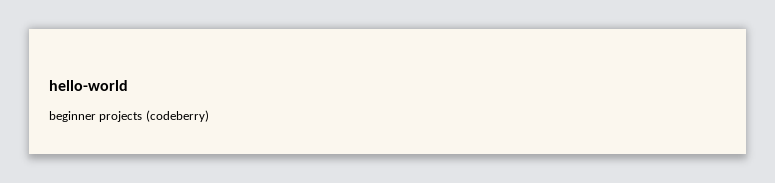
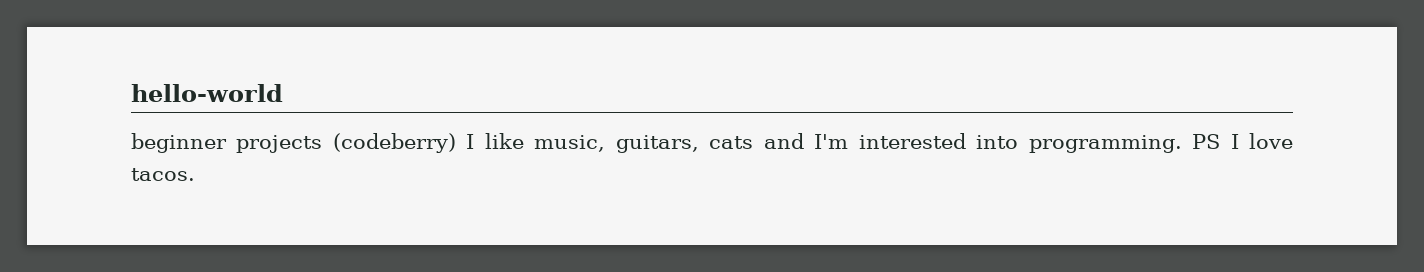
- beginner projects (codeberry)
+ beginner projects (codeberry) I like music, guitars, cats and I'm interested into programming. PS I love tacos.

